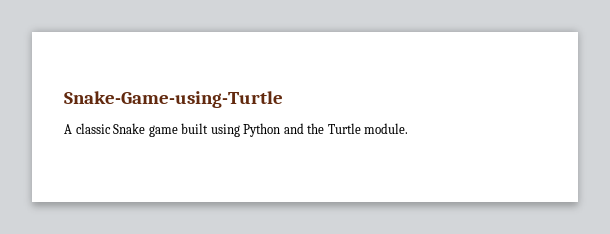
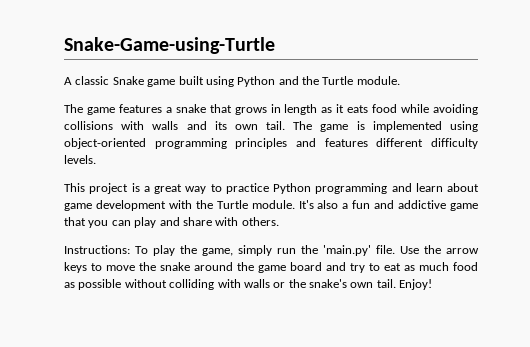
+ The game features a snake that grows in length as it eats food while avoiding collisions with walls and its own tail. The game is implemented using object-oriented programming principles and features different difficulty levels.
+ This project is a great way to practice Python programming and learn about game development with the Turtle module. It's also a fun and addictive game that you can play and share with others.
+ Instructions: To play the game, simply run the 'main.py' file. Use the arrow keys to move the snake around the game board and try to eat as much food as possible without colliding with walls or the snake's own tail. Enjoy!

